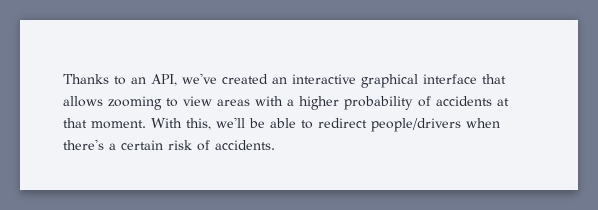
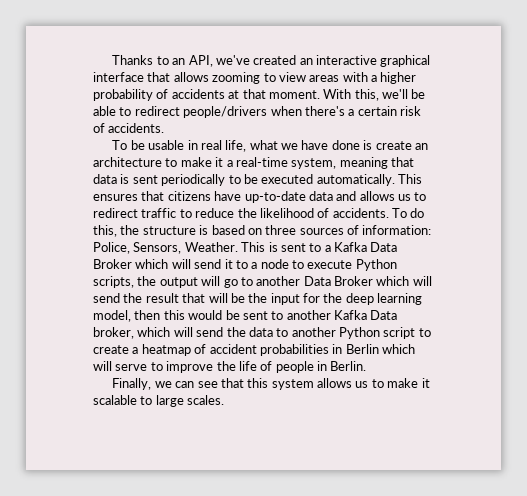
+ To be usable in real life, what we have done is create an architecture to make it a real-time system, meaning that data is sent periodically to be executed automatically. This ensures that citizens have up-to-date data and allows us to redirect traffic to reduce the likelihood of accidents. To do this, the structure is based on three sources of information: Police, Sensors, Weather. This is sent to a Kafka Data Broker which will send it to a node to execute Python scripts, the output will go to another Data Broker which will send the result that will be the input for the deep learning model, then this would be sent to another Kafka Data broker, which will send the data to another Python script to create a heatmap of accident probabilities in Berlin which will serve to improve the life of people in Berlin.
+ Finally, we can see that this system allows us to make it scalable to large scales.

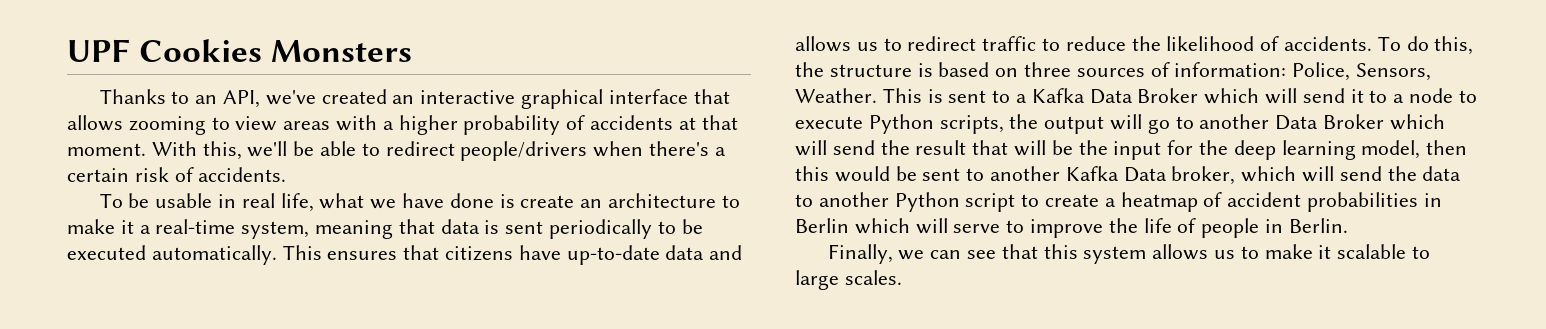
+ UPF Cookies Monsters

